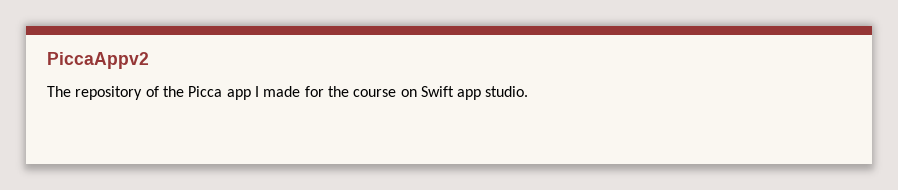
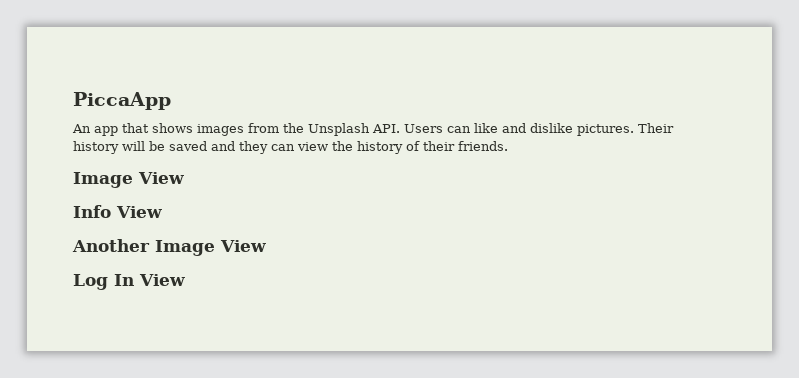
- PiccaAppv2
- The repository of the Picca app I made for the course on Swift app studio.
+ PiccaApp
+ An app that shows images from the Unsplash API. Users can like and dislike pictures. Their history will be saved and they can view the history of their friends.
+ Image View
+ Info View
+ Another Image View
+ Log In View

